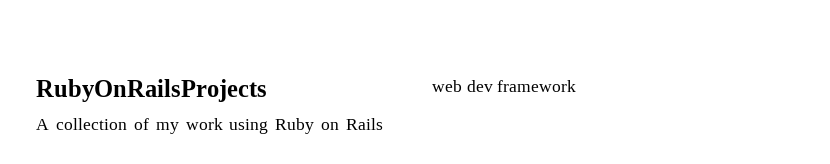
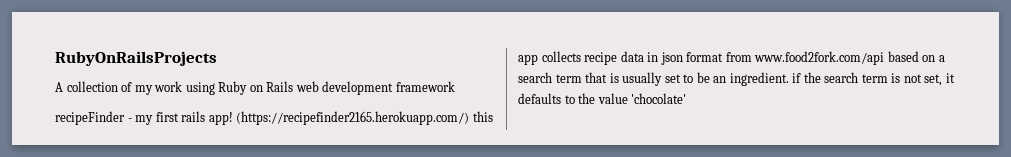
- A collection of my work using Ruby on Rails web dev framework
+ A collection of my work using Ruby on Rails web development framework
+ recipeFinder - my first rails app! (https://recipefinder2165.herokuapp.com/) this app collects recipe data in json format from www.food2fork.com/api based on a search term that is usually set to be an ingredient. if the search term is not set, it defaults to the value 'chocolate'

